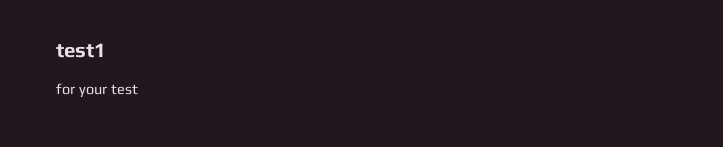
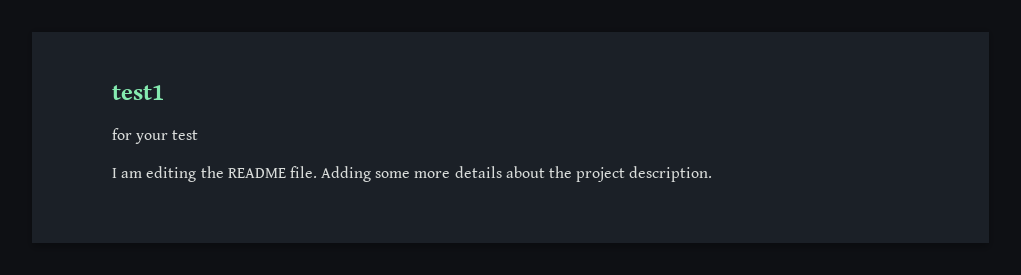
+ I am editing the README file. Adding some more details about the project description.

